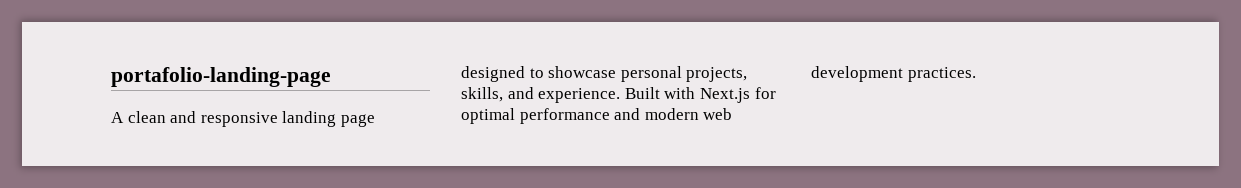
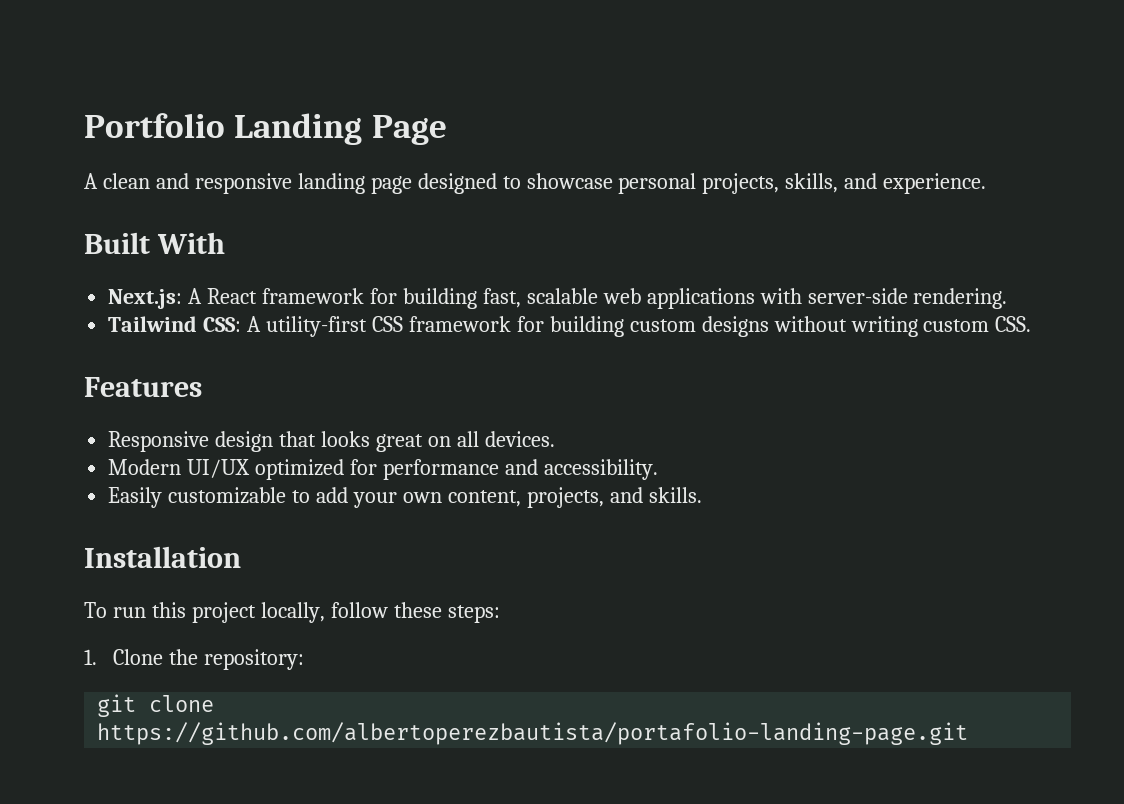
- portafolio-landing-page
+ Portfolio Landing Page
- A clean and responsive landing page designed to showcase personal projects, skills, and experience. Built with Next.js for optimal performance and modern web development practices.
+ A clean and responsive landing page designed to showcase personal projects, skills, and experience.
+ Built With
+ Next.js: A React framework for building fast, scalable web applications with server-side rendering.
+ Tailwind CSS: A utility-first CSS framework for building custom designs without writing custom CSS.
+ Features
+ Responsive design that looks great on all devices.
+ Modern UI/UX optimized for performance and accessibility.
+ Easily customizable to add your own content, projects, and skills.
+ Installation
+ To run this project locally, follow these steps:
+ 1. Clone the repository:
+ git clone https://github.com/albertoperezbautista/portafolio-landing-page.git

